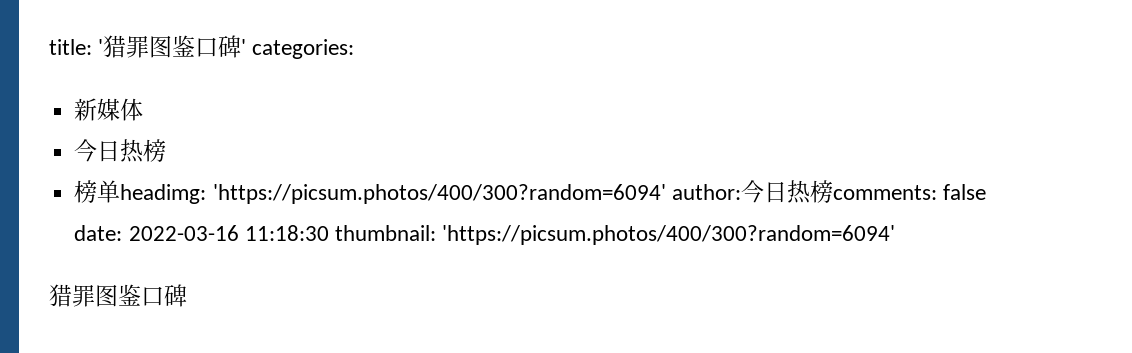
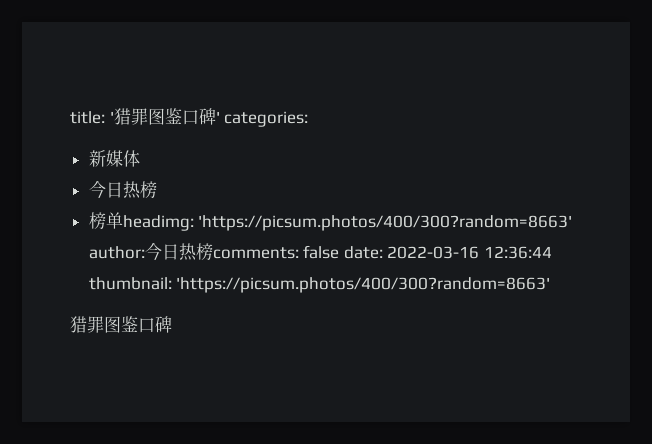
- 榜单headimg: 'https://picsum.photos/400/300?random=6094' author:今日热榜comments: false date: 2022-03-16 11:18:30 thumbnail: 'https://picsum.photos/400/300?random=6094'
+ 榜单headimg: 'https://picsum.photos/400/300?random=8663' author:今日热榜comments: false date: 2022-03-16 12:36:44 thumbnail: 'https://picsum.photos/400/300?random=8663'

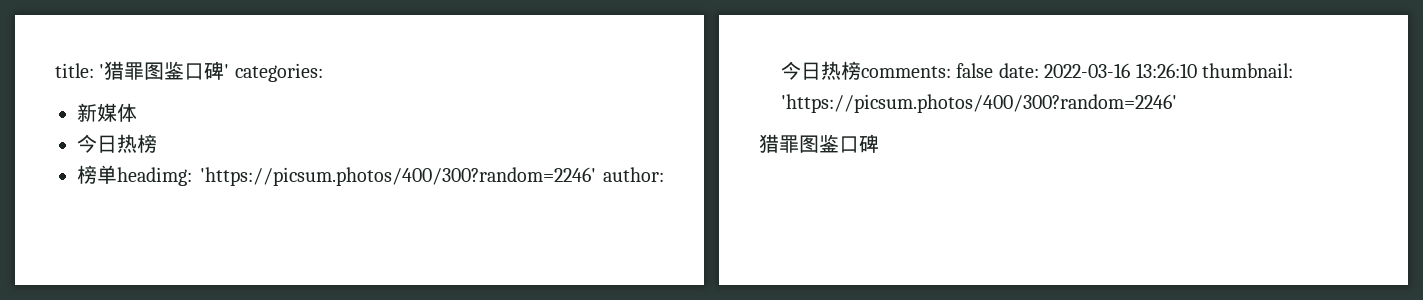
- 榜单headimg: 'https://picsum.photos/400/300?random=8663' author:今日热榜comments: false date: 2022-03-16 12:36:44 thumbnail: 'https://picsum.photos/400/300?random=8663'
+ 榜单headimg: 'https://picsum.photos/400/300?random=2246' author:今日热榜comments: false date: 2022-03-16 13:26:10 thumbnail: 'https://picsum.photos/400/300?random=2246'

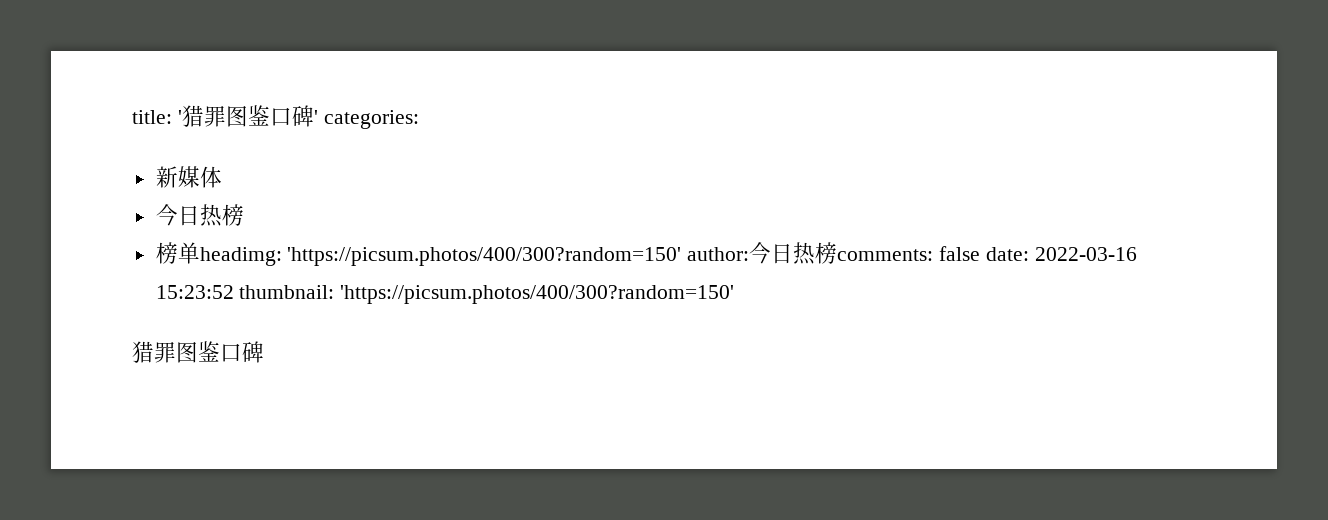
- 榜单headimg: 'https://picsum.photos/400/300?random=2246' author:今日热榜comments: false date: 2022-03-16 13:26:10 thumbnail: 'https://picsum.photos/400/300?random=2246'
+ 榜单headimg: 'https://picsum.photos/400/300?random=150' author:今日热榜comments: false date: 2022-03-16 15:23:52 thumbnail: 'https://picsum.photos/400/300?random=150'

